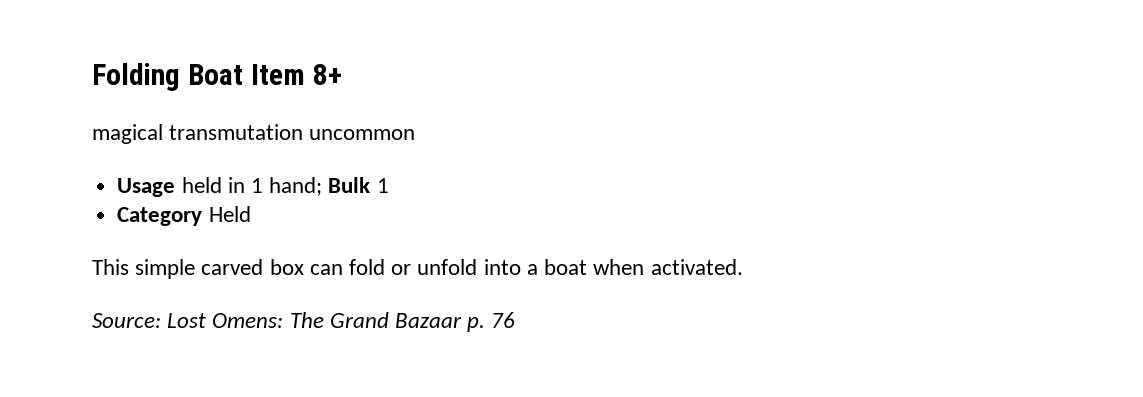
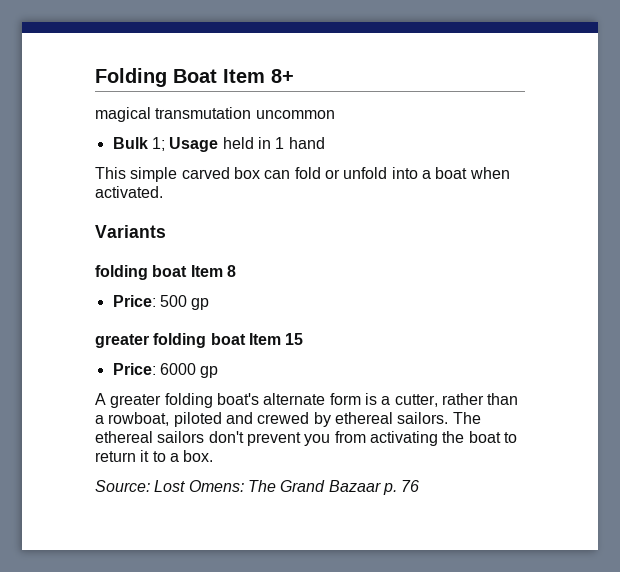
- Usage held in 1 hand; Bulk 1
- Category Held
+ Bulk 1; Usage held in 1 hand
+ Variants
+ folding boat Item 8
+ Price: 500 gp
+ greater folding boat Item 15
+ Price: 6000 gp
+ A greater folding boat's alternate form is a cutter, rather than a rowboat, piloted and crewed by ethereal sailors. The ethereal sailors don't prevent you from activating the boat to return it to a box.

